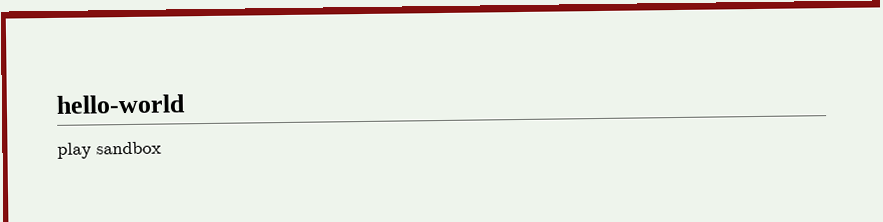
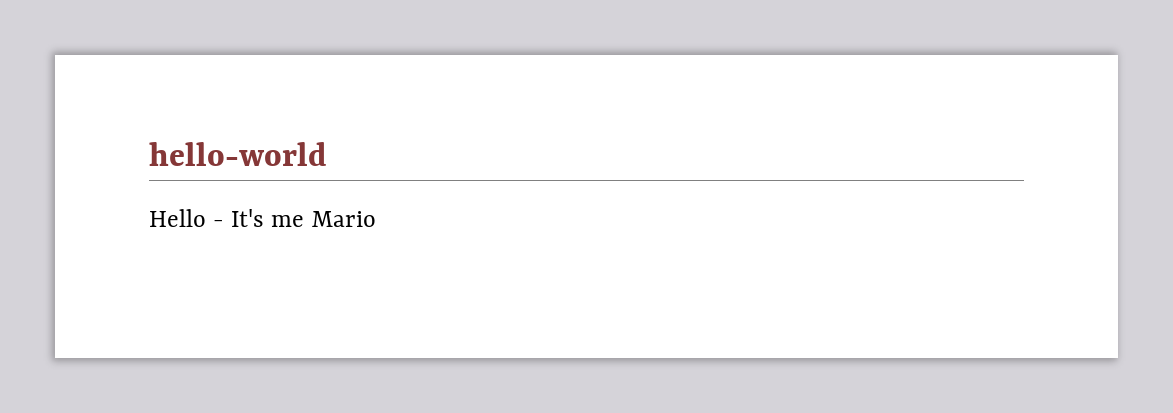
- play sandbox
+ Hello - It's me Mario

